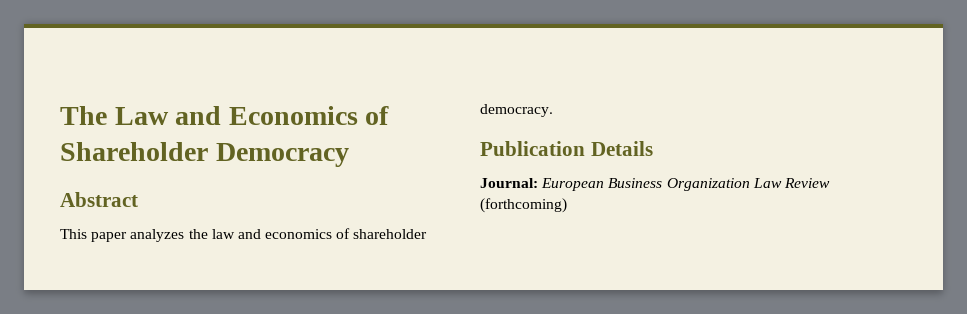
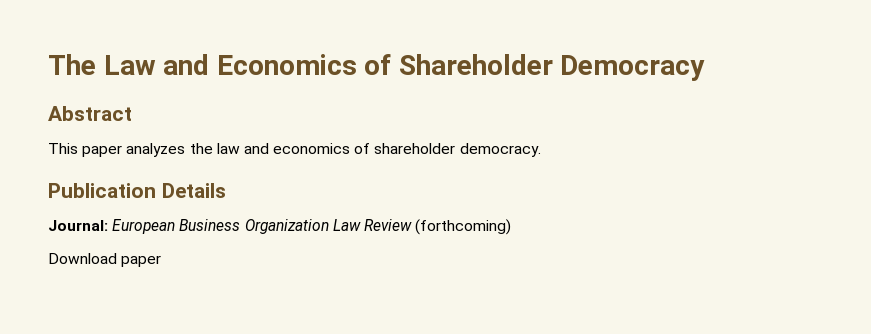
+ Download paper

